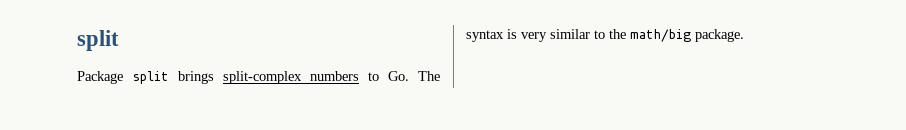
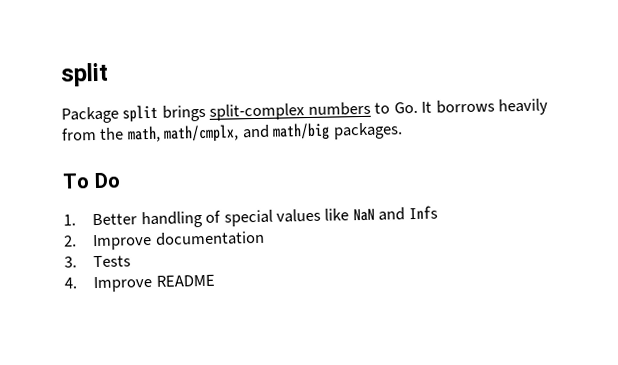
- Package split brings split-complex numbers to Go. The syntax is very similar to the math/big package.
+ Package split brings split-complex numbers to Go. It borrows heavily from the math, math/cmplx, and math/big packages.
+ To Do
+ 1. Better handling of special values like NaN and Infs
+ 2. Improve documentation
+ 3. Tests
+ 4. Improve README

